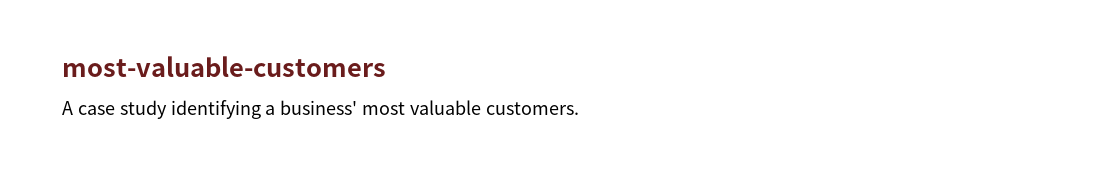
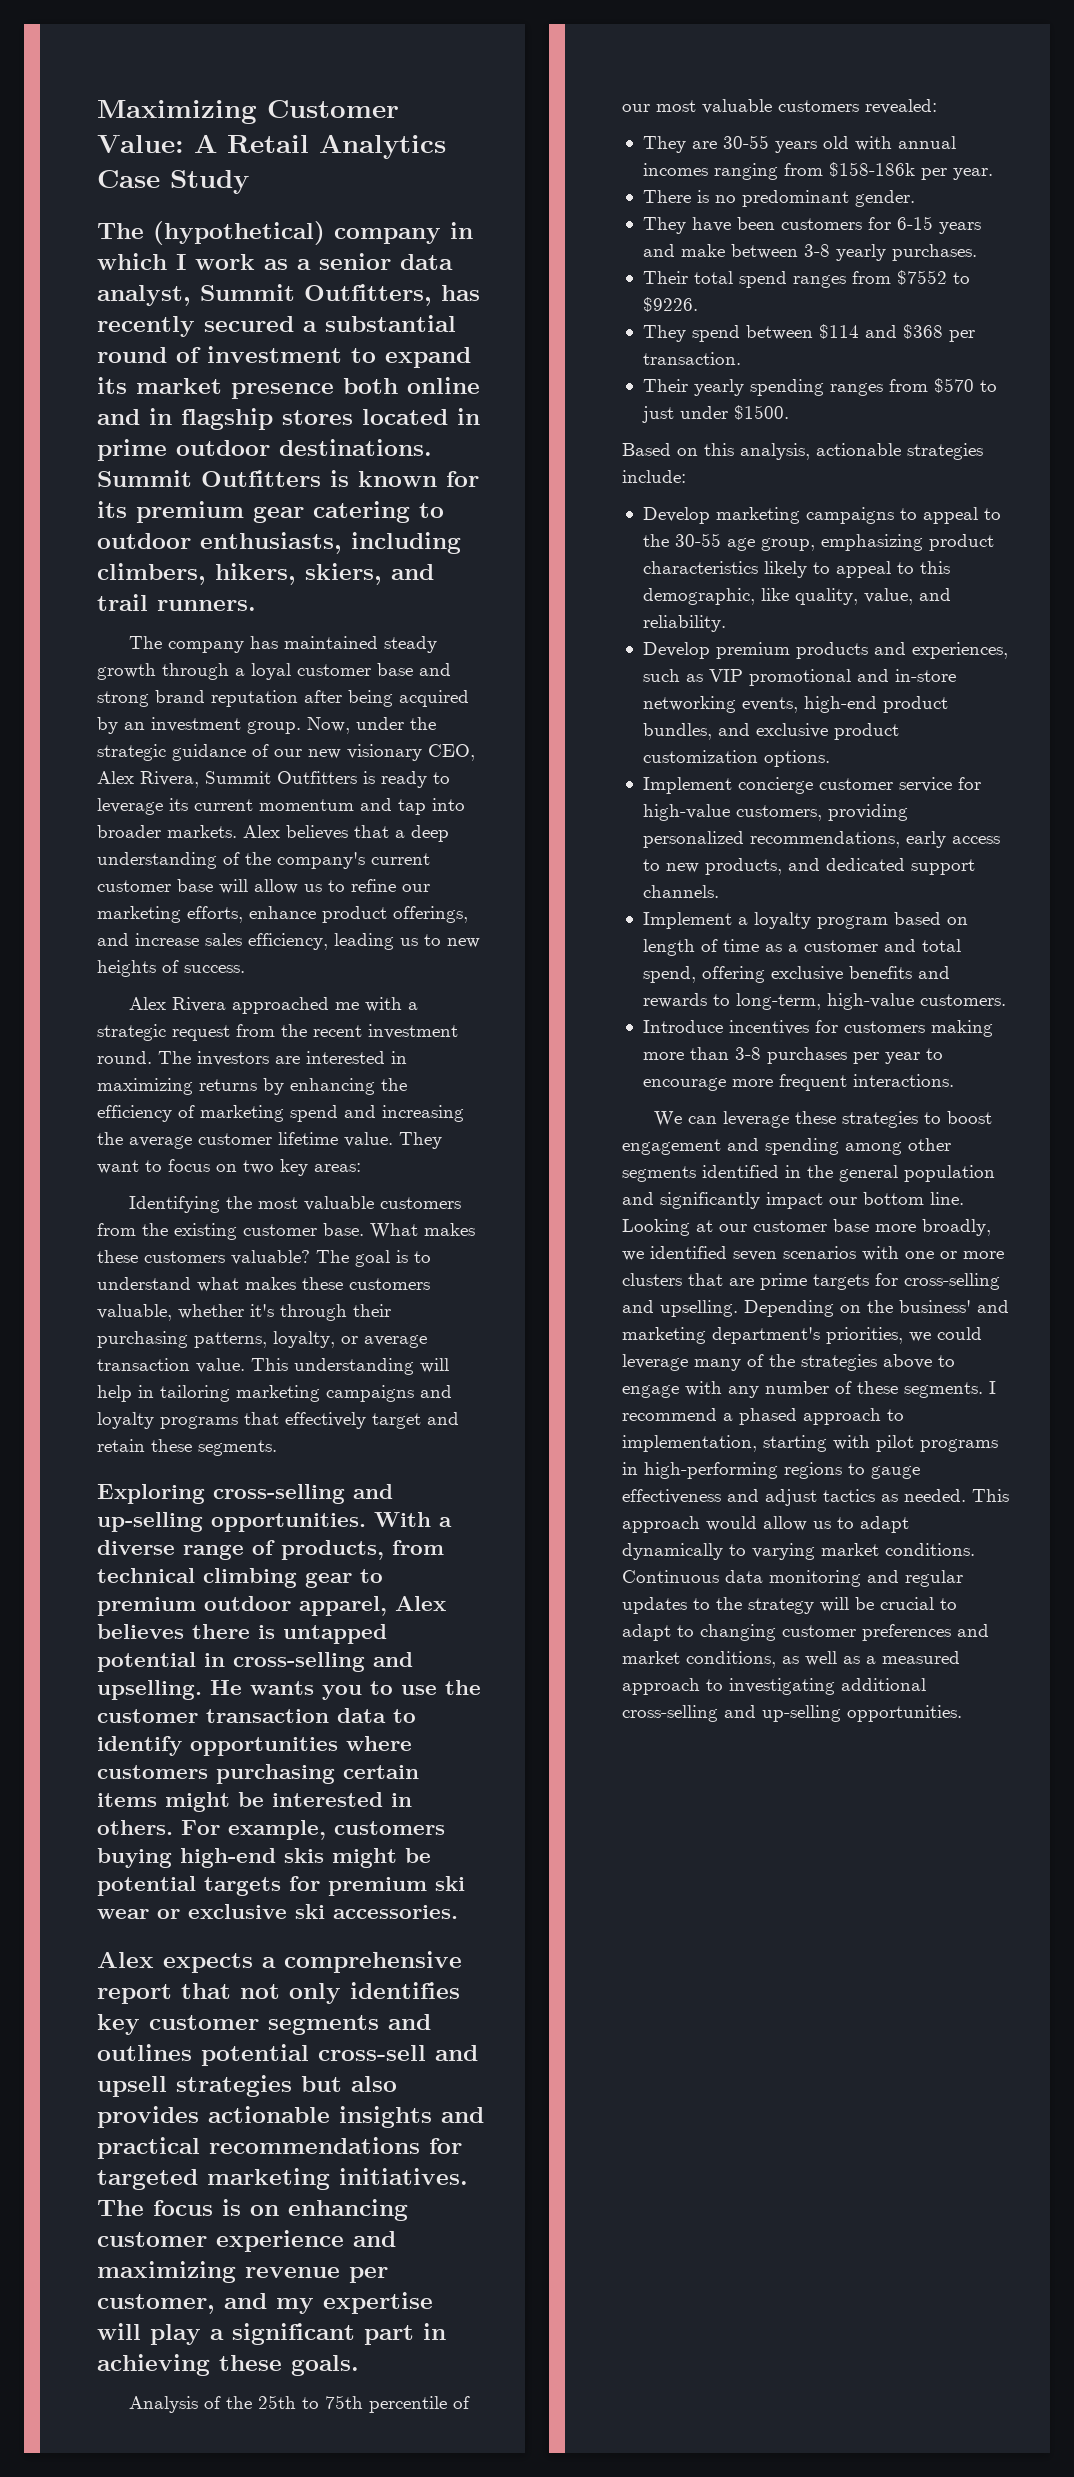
- most-valuable-customers
- A case study identifying a business' most valuable customers.
+ Maximizing Customer Value: A Retail Analytics Case Study
+ The (hypothetical) company in which I work as a senior data analyst, Summit Outfitters, has recently secured a substantial round of investment to expand its market presence both online and in flagship stores located in prime outdoor destinations. Summit Outfitters is known for its premium gear catering to outdoor enthusiasts, including climbers, hikers, skiers, and trail runners.
+ The company has maintained steady growth through a loyal customer base and strong brand reputation after being acquired by an investment group. Now, under the strategic guidance of our new visionary CEO, Alex Rivera, Summit Outfitters is ready to leverage its current momentum and tap into broader markets. Alex believes that a deep understanding of the company's current customer base will allow us to refine our marketing efforts, enhance product offerings, and increase sales efficiency, leading us to new heights of success.
+ Alex Rivera approached me with a strategic request from the recent investment round. The investors are interested in maximizing returns by enhancing the efficiency of marketing spend and increasing the average customer lifetime value. They want to focus on two key areas:
+ Identifying the most valuable customers from the existing customer base. What makes these customers valuable? The goal is to understand what makes these customers valuable, whether it's through their purchasing patterns, loyalty, or average transaction value. This understanding will help in tailoring marketing campaigns and loyalty programs that effectively target and retain these segments.
+ Exploring cross-selling and up-selling opportunities. With a diverse range of products, from technical climbing gear to premium outdoor apparel, Alex believes there is untapped potential in cross-selling and upselling. He wants you to use the customer transaction data to identify opportunities where customers purchasing certain items might be interested in others. For example, customers buying high-end skis might be potential targets for premium ski wear or exclusive ski accessories.
+ Alex expects a comprehensive report that not only identifies key customer segments and outlines potential cross-sell and upsell strategies but also provides actionable insights and practical recommendations for targeted marketing initiatives. The focus is on enhancing customer experience and maximizing revenue per customer, and my expertise will play a significant part in achieving these goals.
+ Analysis of the 25th to 75th percentile of our most valuable customers revealed:
+ They are 30-55 years old with annual incomes ranging from $158-186k per year.
+ There is no predominant gender.
+ They have been customers for 6-15 years and make between 3-8 yearly purchases.
+ Their total spend ranges from $7552 to $9226.
+ They spend between $114 and $368 per transaction.
+ Their yearly spending ranges from $570 to just under $1500.
+ Based on this analysis, actionable strategies include:
+ Develop marketing campaigns to appeal to the 30-55 age group, emphasizing product characteristics likely to appeal to this demographic, like quality, value, and reliability.
+ Develop premium products and experiences, such as VIP promotional and in-store networking events, high-end product bundles, and exclusive product customization options.
+ Implement concierge customer service for high-value customers, providing personalized recommendations, early access to new products, and dedicated support channels.
+ Implement a loyalty program based on length of time as a customer and total spend, offering exclusive benefits and rewards to long-term, high-value customers.
+ Introduce incentives for customers making more than 3-8 purchases per year to encourage more frequent interactions.
+ We can leverage these strategies to boost engagement and spending among other segments identified in the general population and significantly impact our bottom line. Looking at our customer base more broadly, we identified seven scenarios with one or more clusters that are prime targets for cross-selling and upselling. Depending on the business' and marketing department's priorities, we could leverage many of the strategies above to engage with any number of these segments. I recommend a phased approach to implementation, starting with pilot programs in high-performing regions to gauge effectiveness and adjust tactics as needed. This approach would allow us to adapt dynamically to varying market conditions. Continuous data monitoring and regular updates to the strategy will be crucial to adapt to changing customer preferences and market conditions, as well as a measured approach to investigating additional cross-selling and up-selling opportunities.

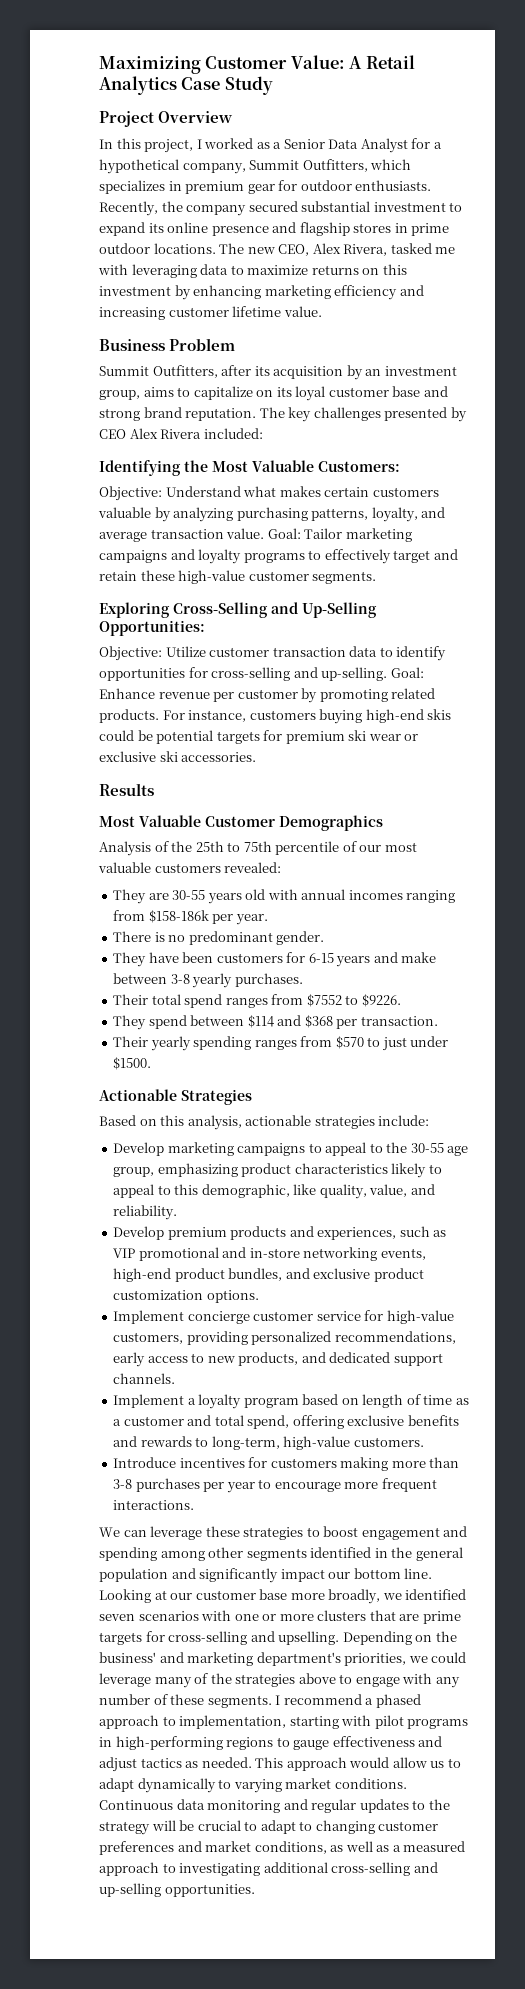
- The (hypothetical) company in which I work as a senior data analyst, Summit Outfitters, has recently secured a substantial round of investment to expand its market presence both online and in flagship stores located in prime outdoor destinations. Summit Outfitters is known for its premium gear catering to outdoor enthusiasts, including climbers, hikers, skiers, and trail runners.
- The company has maintained steady growth through a loyal customer base and strong brand reputation after being acquired by an investment group. Now, under the strategic guidance of our new visionary CEO, Alex Rivera, Summit Outfitters is ready to leverage its current momentum and tap into broader markets. Alex believes that a deep understanding of the company's current customer base will allow us to refine our marketing efforts, enhance product offerings, and increase sales efficiency, leading us to new heights of success.
- Alex Rivera approached me with a strategic request from the recent investment round. The investors are interested in maximizing returns by enhancing the efficiency of marketing spend and increasing the average customer lifetime value. They want to focus on two key areas:
- Identifying the most valuable customers from the existing customer base. What makes these customers valuable? The goal is to understand what makes these customers valuable, whether it's through their purchasing patterns, loyalty, or average transaction value.
+ Project Overview
+ In this project, I worked as a Senior Data Analyst for a hypothetical company, Summit Outfitters, which specializes in premium gear for outdoor enthusiasts. Recently, the company secured substantial investment to expand its online presence and flagship stores in prime outdoor locations. The new CEO, Alex Rivera, tasked me with leveraging data to maximize returns on this investment by enhancing marketing efficiency and increasing customer lifetime value.
+ Business Problem
+ Summit Outfitters, after its acquisition by an investment group, aims to capitalize on its loyal customer base and strong brand reputation. The key challenges presented by CEO Alex Rivera included:
+ Identifying the Most Valuable Customers:
+ Objective: Understand what makes certain customers valuable by analyzing purchasing patterns, loyalty, and average transaction value.
- This understanding will help in tailoring marketing campaigns and loyalty programs that effectively target and retain these segments.
+ Goal: Tailor marketing campaigns and loyalty programs to effectively target and retain these high-value customer segments.
- Exploring cross-selling and up-selling opportunities. With a diverse range of products, from technical climbing gear to premium outdoor apparel, Alex believes there is untapped potential in cross-selling and upselling. He wants you to use the customer transaction data to identify opportunities where customers purchasing certain items might be interested in others. For example, customers buying high-end skis might be potential targets for premium ski wear or exclusive ski accessories.
+ Exploring Cross-Selling and Up-Selling Opportunities:
+ Objective: Utilize customer transaction data to identify opportunities for cross-selling and up-selling. Goal: Enhance revenue per customer by promoting related products. For instance, customers buying high-end skis could be potential targets for premium ski wear or exclusive ski accessories.
- Alex expects a comprehensive report that not only identifies key customer segments and outlines potential cross-sell and upsell strategies but also provides actionable insights and practical recommendations for targeted marketing initiatives. The focus is on enhancing customer experience and maximizing revenue per customer, and my expertise will play a significant part in achieving these goals.
+ Results
+ Most Valuable Customer Demographics
+ Actionable Strategies

